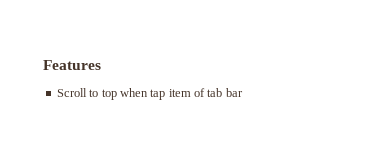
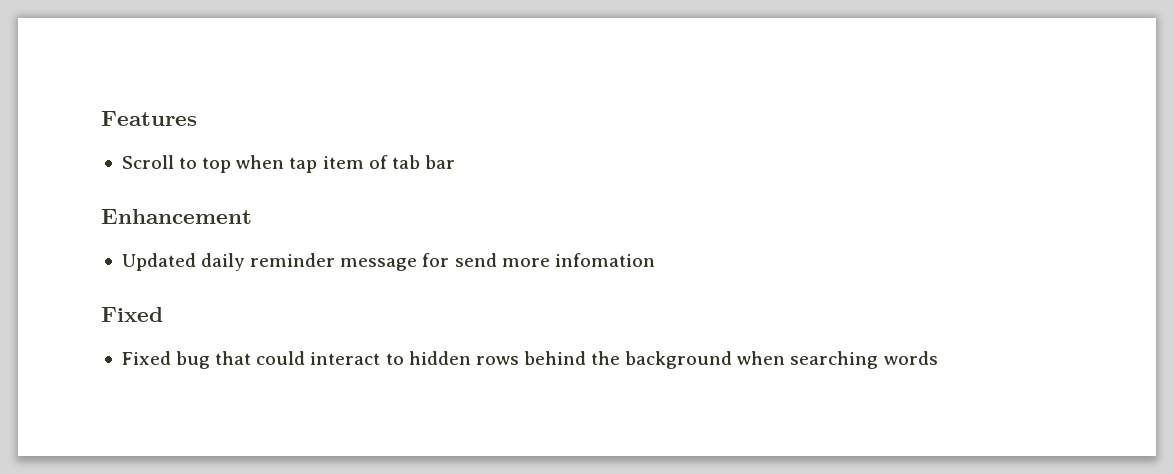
+ Enhancement
+ Updated daily reminder message for send more infomation
+ Fixed
+ Fixed bug that could interact to hidden rows behind the background when searching words

